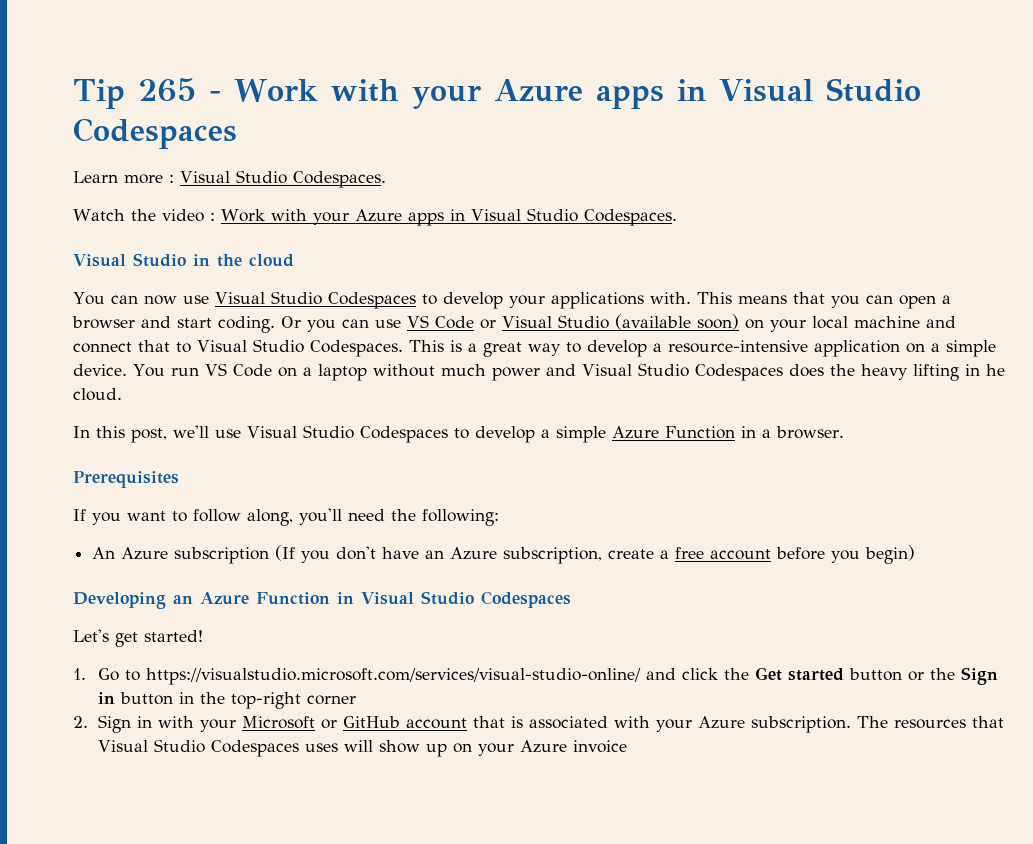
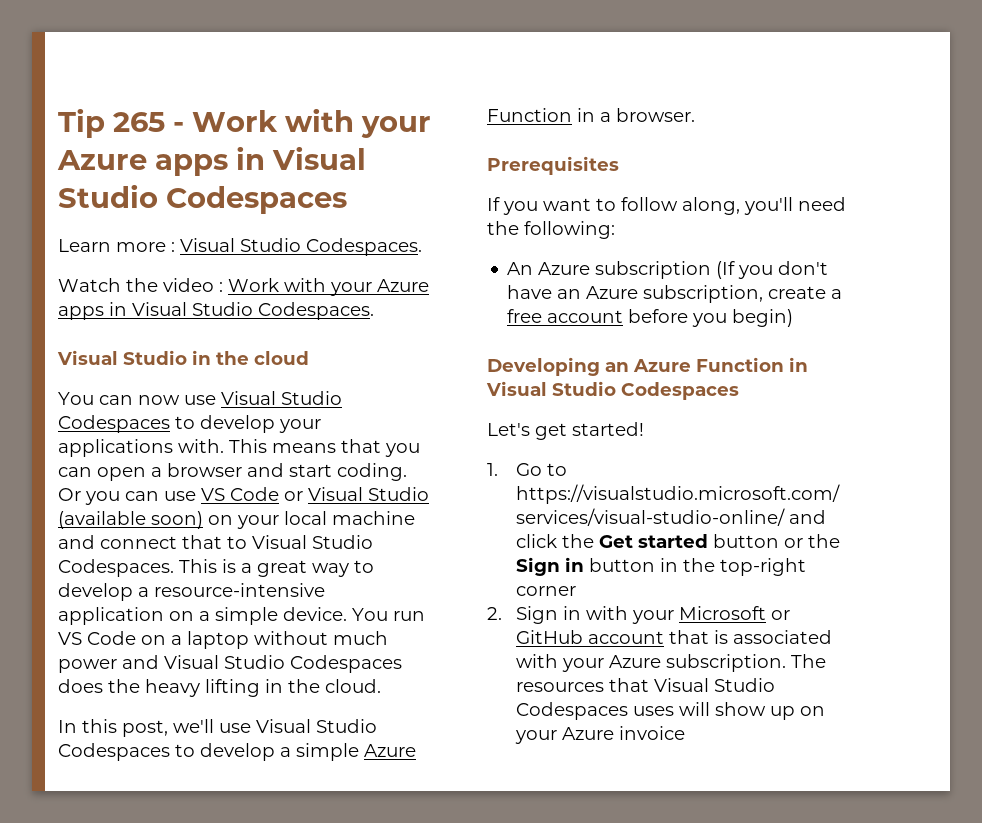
- You run VS Code on a laptop without much power and Visual Studio Codespaces does the heavy lifting in he cloud.
+ You run VS Code on a laptop without much power and Visual Studio Codespaces does the heavy lifting in the cloud.

